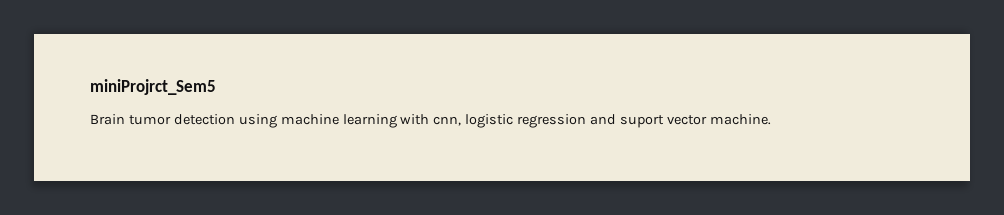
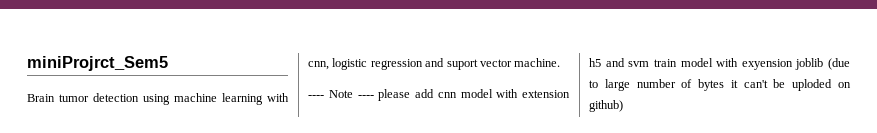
+ ---- Note ---- please add cnn model with extension h5 and svm train model with exyension joblib (due to large number of bytes it can't be uploded on github)

